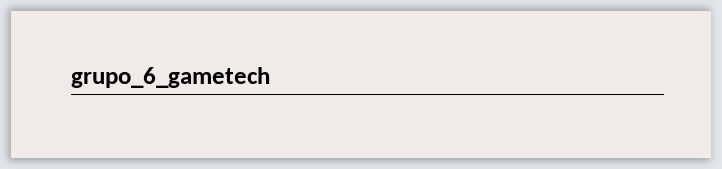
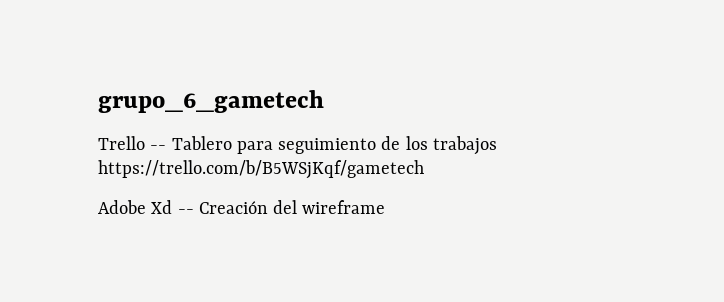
+ Trello -- Tablero para seguimiento de los trabajos https://trello.com/b/B5WSjKqf/gametech
+ Adobe Xd -- Creación del wireframe

